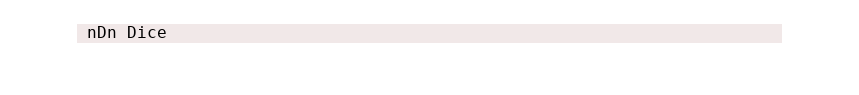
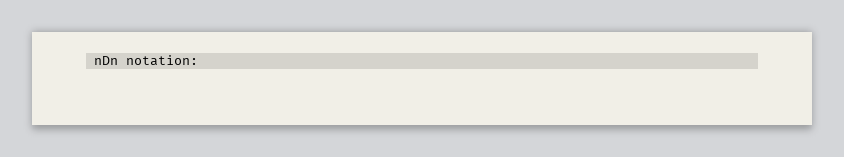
- nDn Dice
+ nDn notation:

